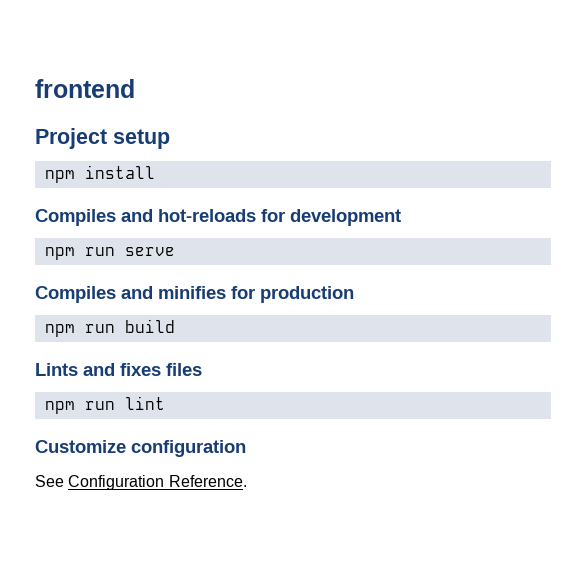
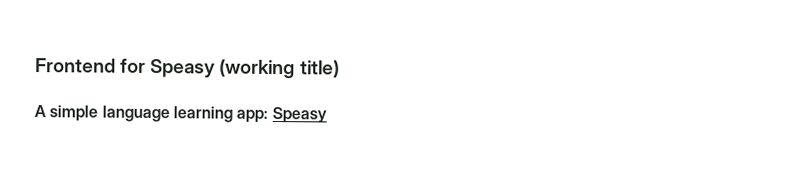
- frontend
- Project setup
- npm install
- Compiles and hot-reloads for development
- npm run serve
- Compiles and minifies for production
- npm run build
- Lints and fixes files
- npm run lint
- Customize configuration
- See Configuration Reference.
+ Frontend for Speasy (working title)
+ A simple language learning app: Speasy

